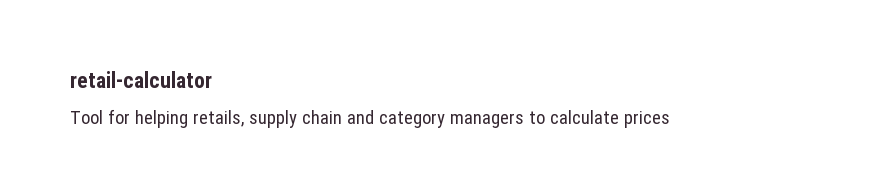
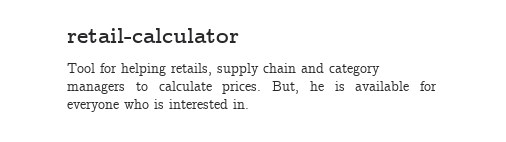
- Tool for helping retails, supply chain and category managers to calculate prices
+ Tool for helping retails, supply chain and category managers to calculate prices. But, he is available for everyone who is interested in.

